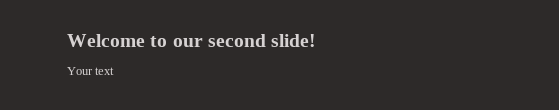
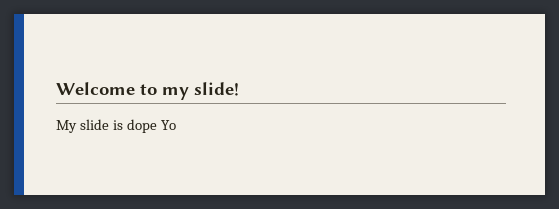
- Welcome to our second slide!
+ Welcome to my slide!
- Your text
+ My slide is dope Yo

